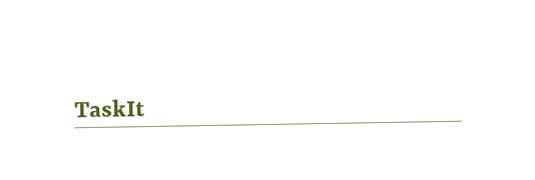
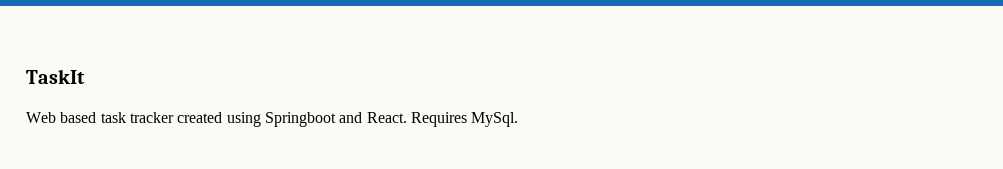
+ Web based task tracker created using Springboot and React. Requires MySql.

